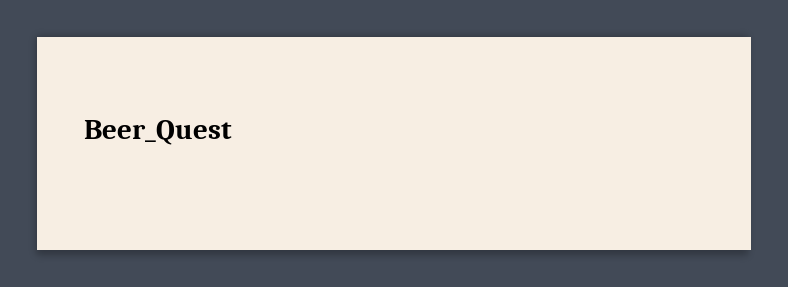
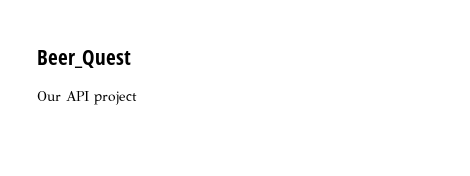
+ Our API project

